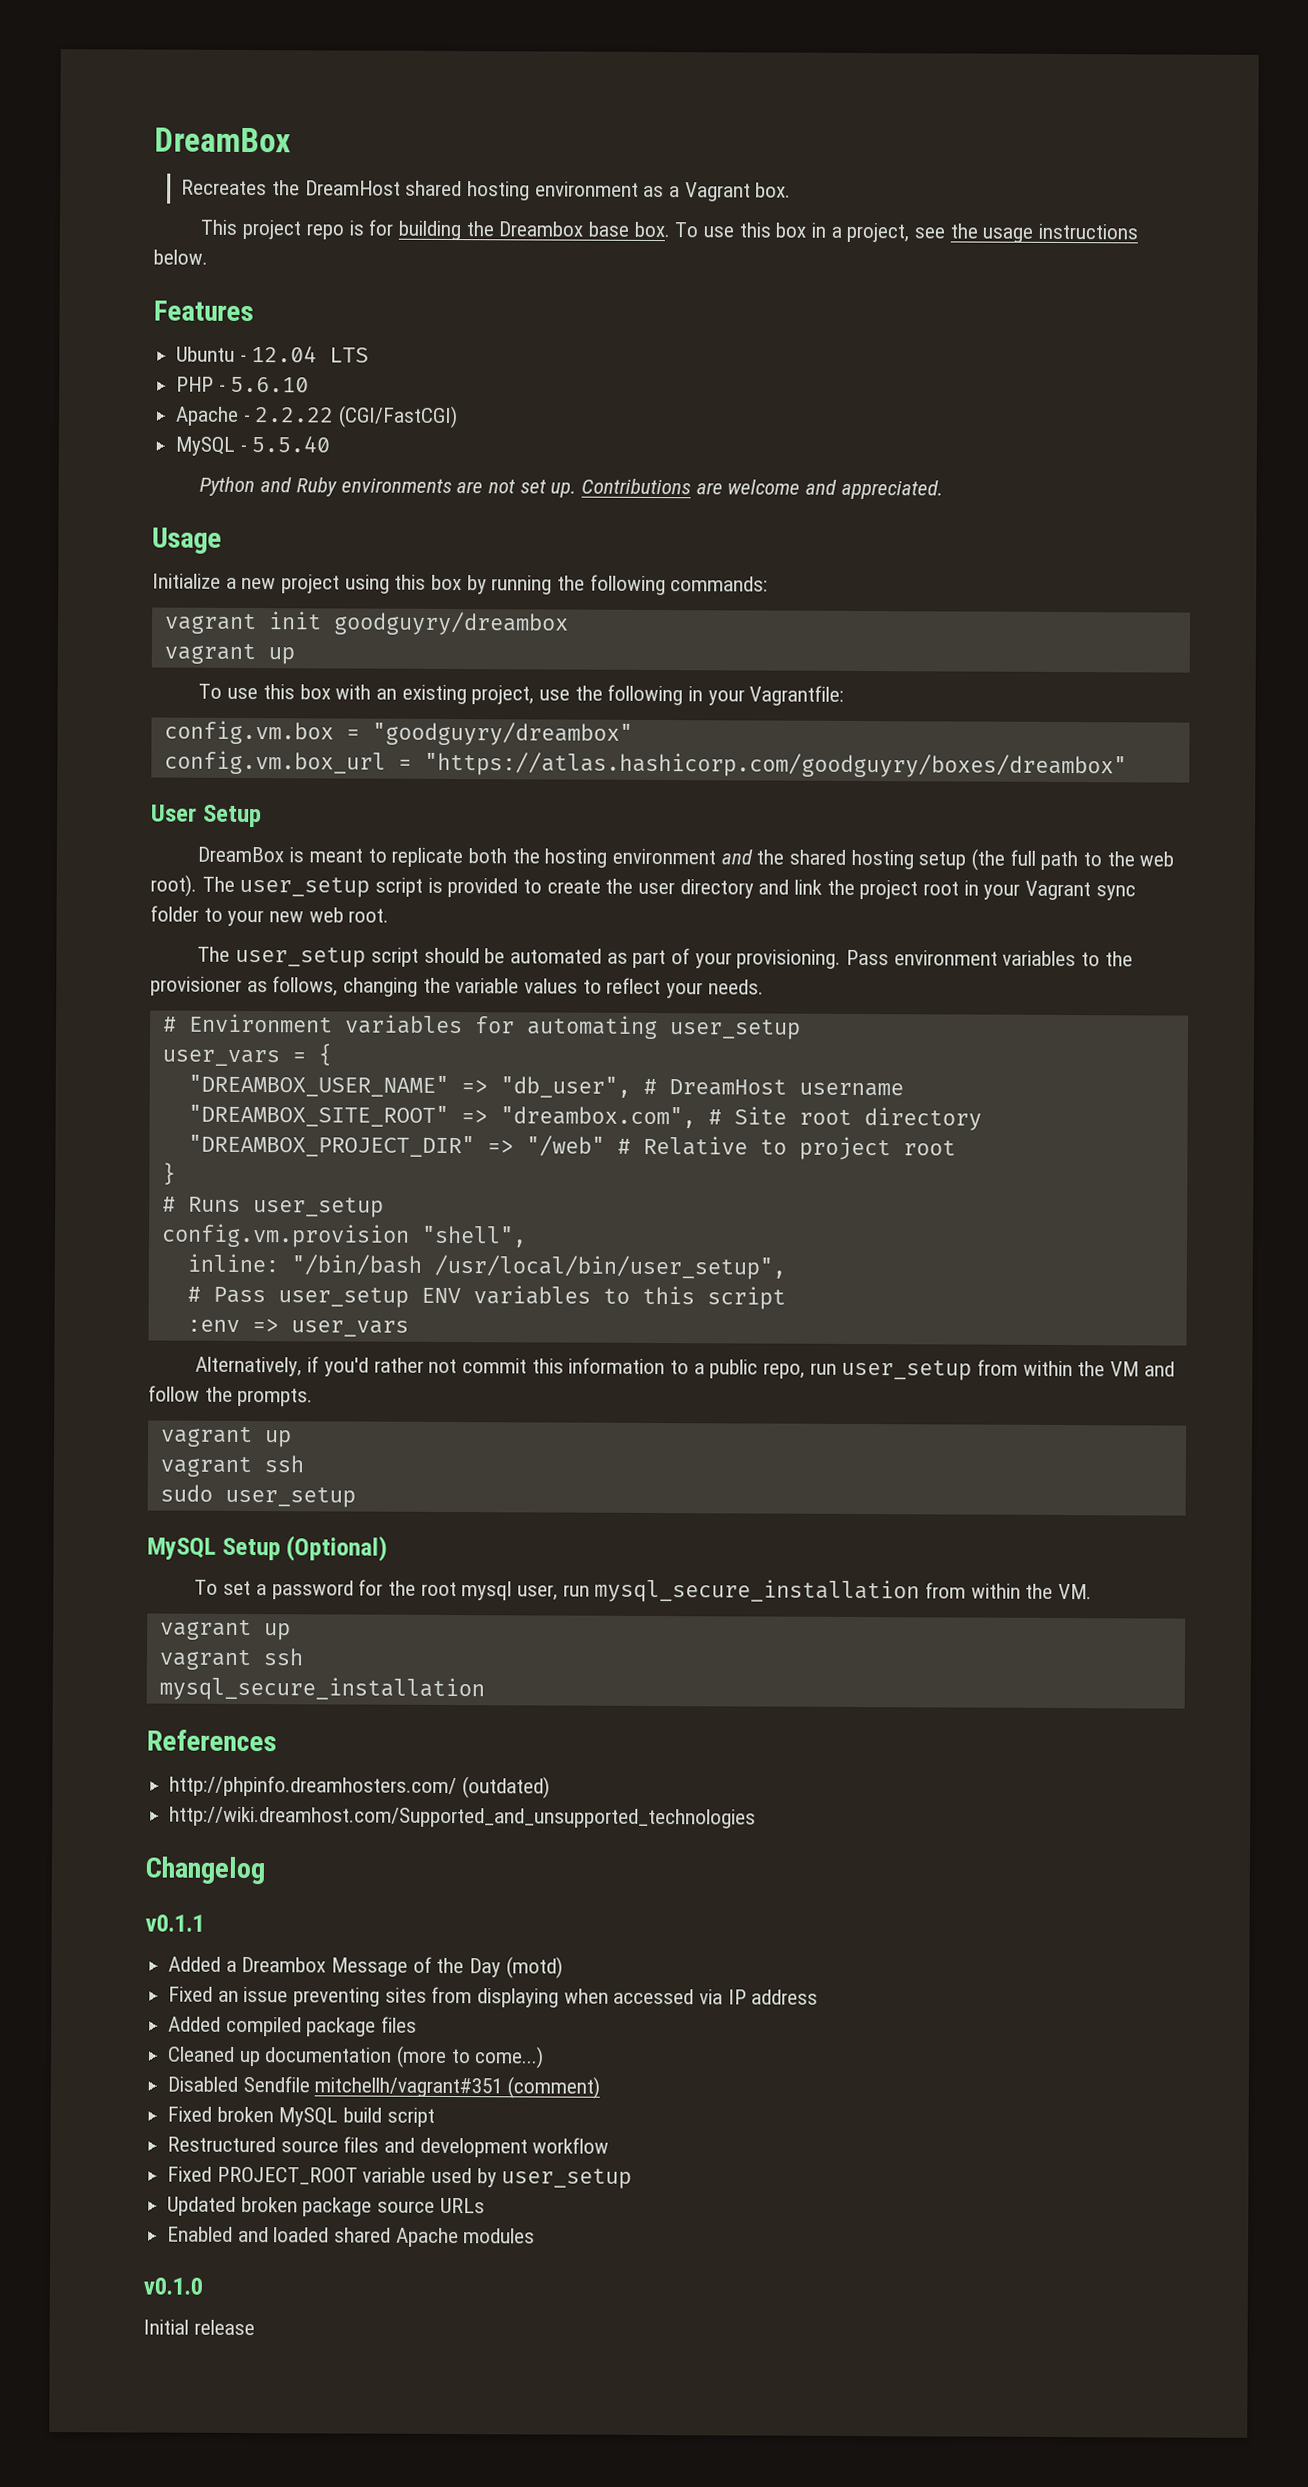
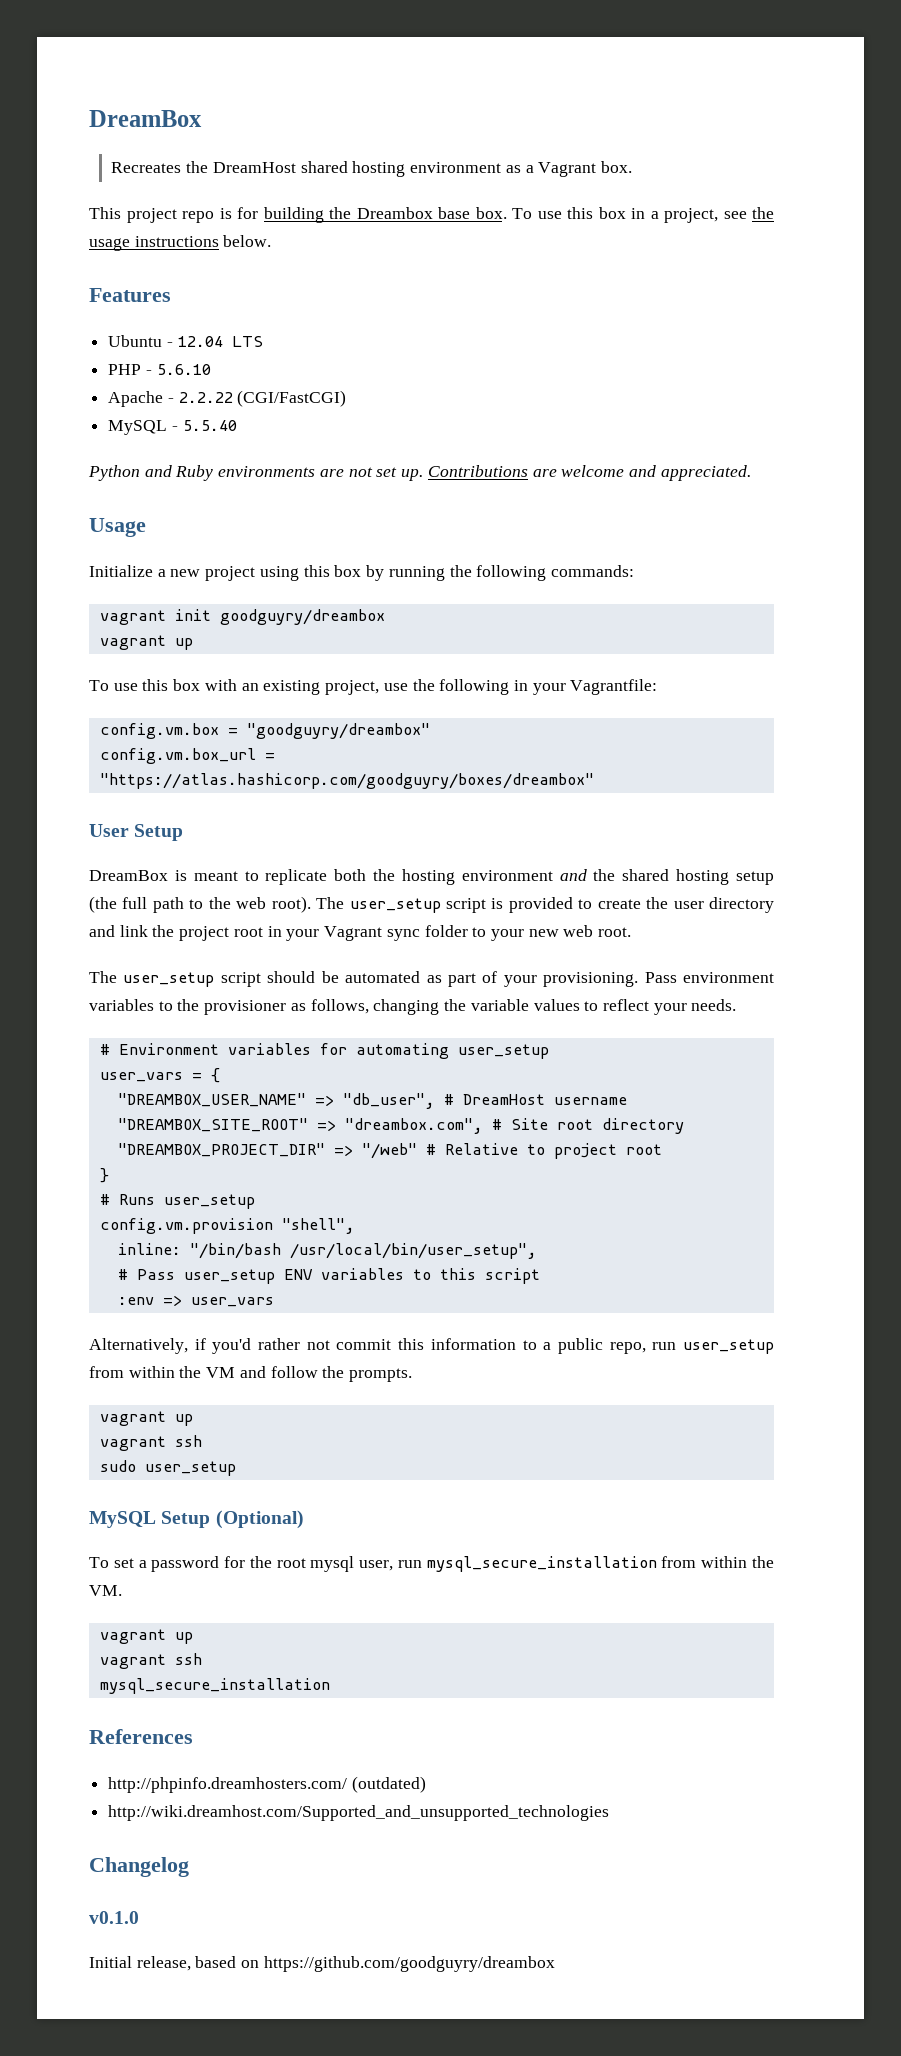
- v0.1.1
- Added a Dreambox Message of the Day (motd)
- Fixed an issue preventing sites from displaying when accessed via IP address
- Added compiled package files
- Cleaned up documentation (more to come...)
- Disabled Sendfile mitchellh/vagrant#351 (comment)
- Fixed broken MySQL build script
- Restructured source files and development workflow
- Fixed PROJECT_ROOT variable used by user_setup
- Updated broken package source URLs
- Enabled and loaded shared Apache modules
  v0.1.0
- Initial release
+ Initial release, based on https://github.com/goodguyry/dreambox

